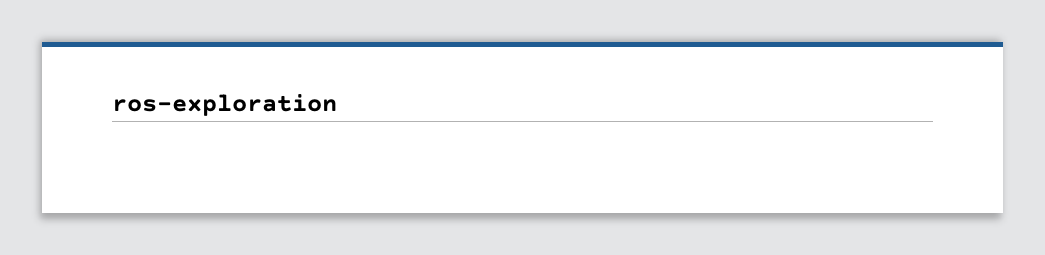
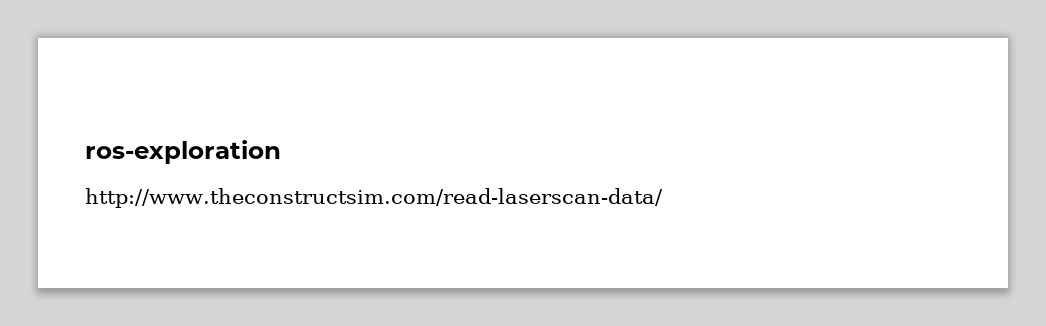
+ http://www.theconstructsim.com/read-laserscan-data/

